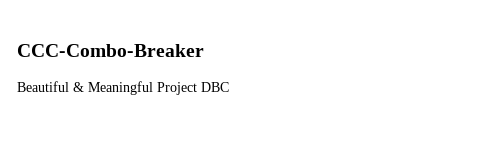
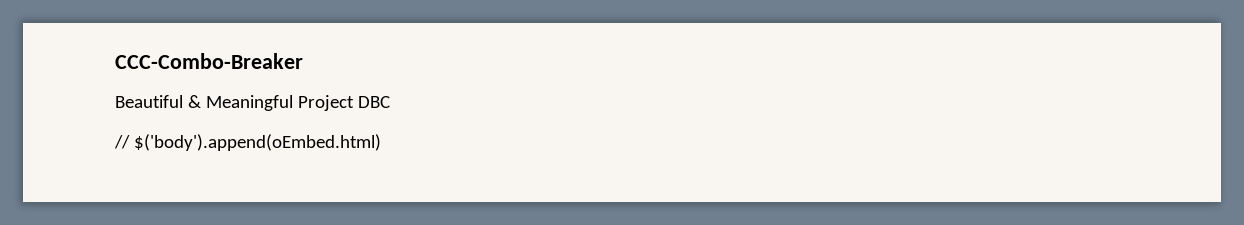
+ // $('body').append(oEmbed.html)

